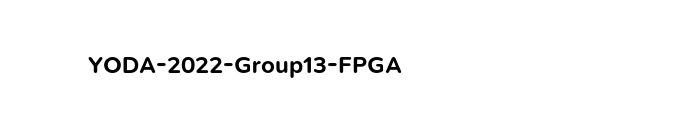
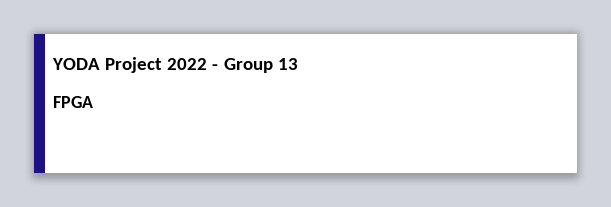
- YODA-2022-Group13-FPGA
+ YODA Project 2022 - Group 13
+ FPGA

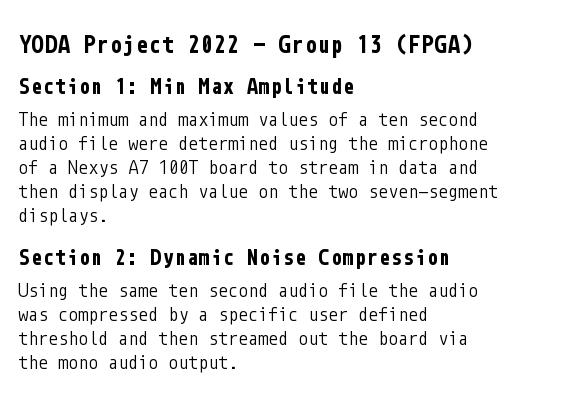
- YODA Project 2022 - Group 13
- FPGA
+ YODA Project 2022 - Group 13 (FPGA)
+ Section 1: Min Max Amplitude
+ The minimum and maximum values of a ten second audio file were determined using the microphone of a Nexys A7 100T board to stream in data and then display each value on the two seven-segment displays.
+ Section 2: Dynamic Noise Compression
+ Using the same ten second audio file the audio was compressed by a specific user defined threshold and then streamed out the board via the mono audio output.

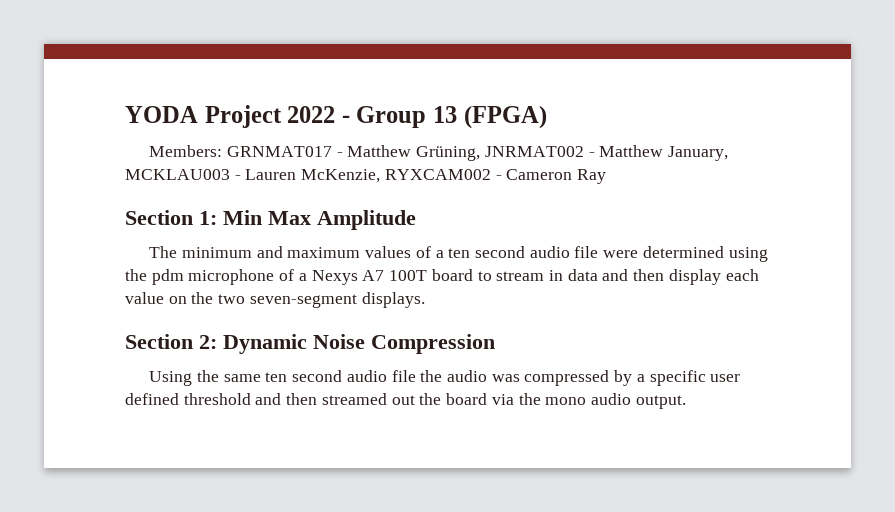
+ Members: GRNMAT017 - Matthew Grüning, JNRMAT002 - Matthew January, MCKLAU003 - Lauren McKenzie, RYXCAM002 - Cameron Ray
- The minimum and maximum values of a ten second audio file were determined using the microphone of a Nexys A7 100T board to stream in data and then display each value on the two seven-segment displays.
+ The minimum and maximum values of a ten second audio file were determined using the pdm microphone of a Nexys A7 100T board to stream in data and then display each value on the two seven-segment displays.

